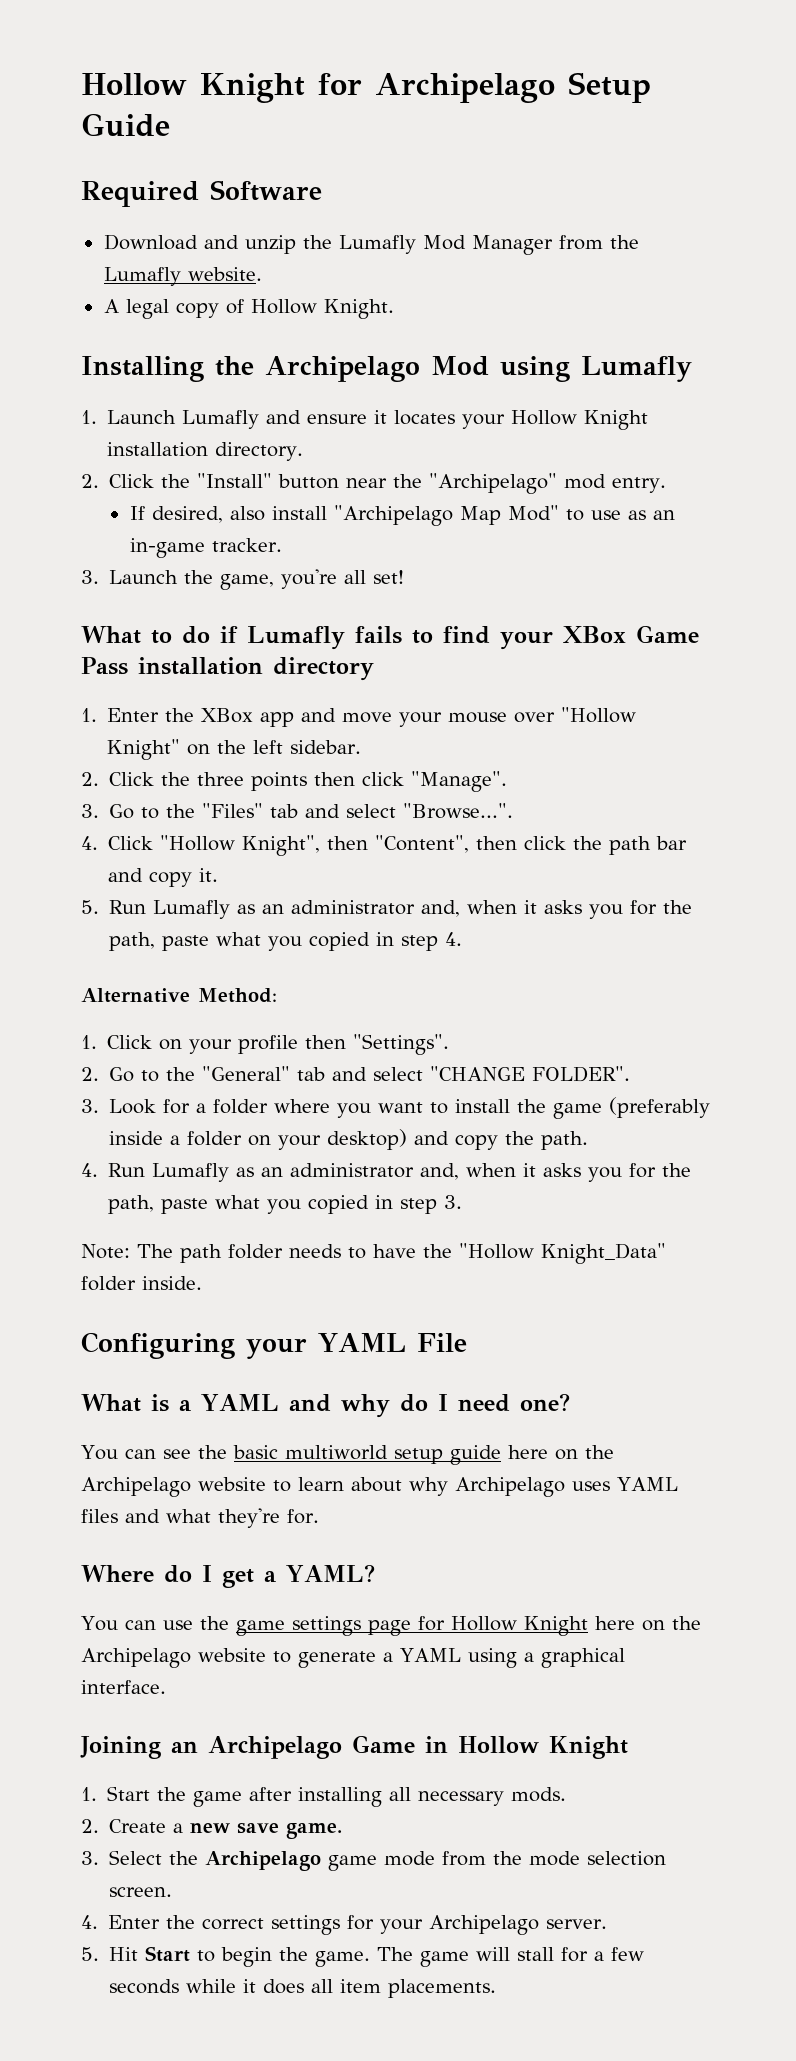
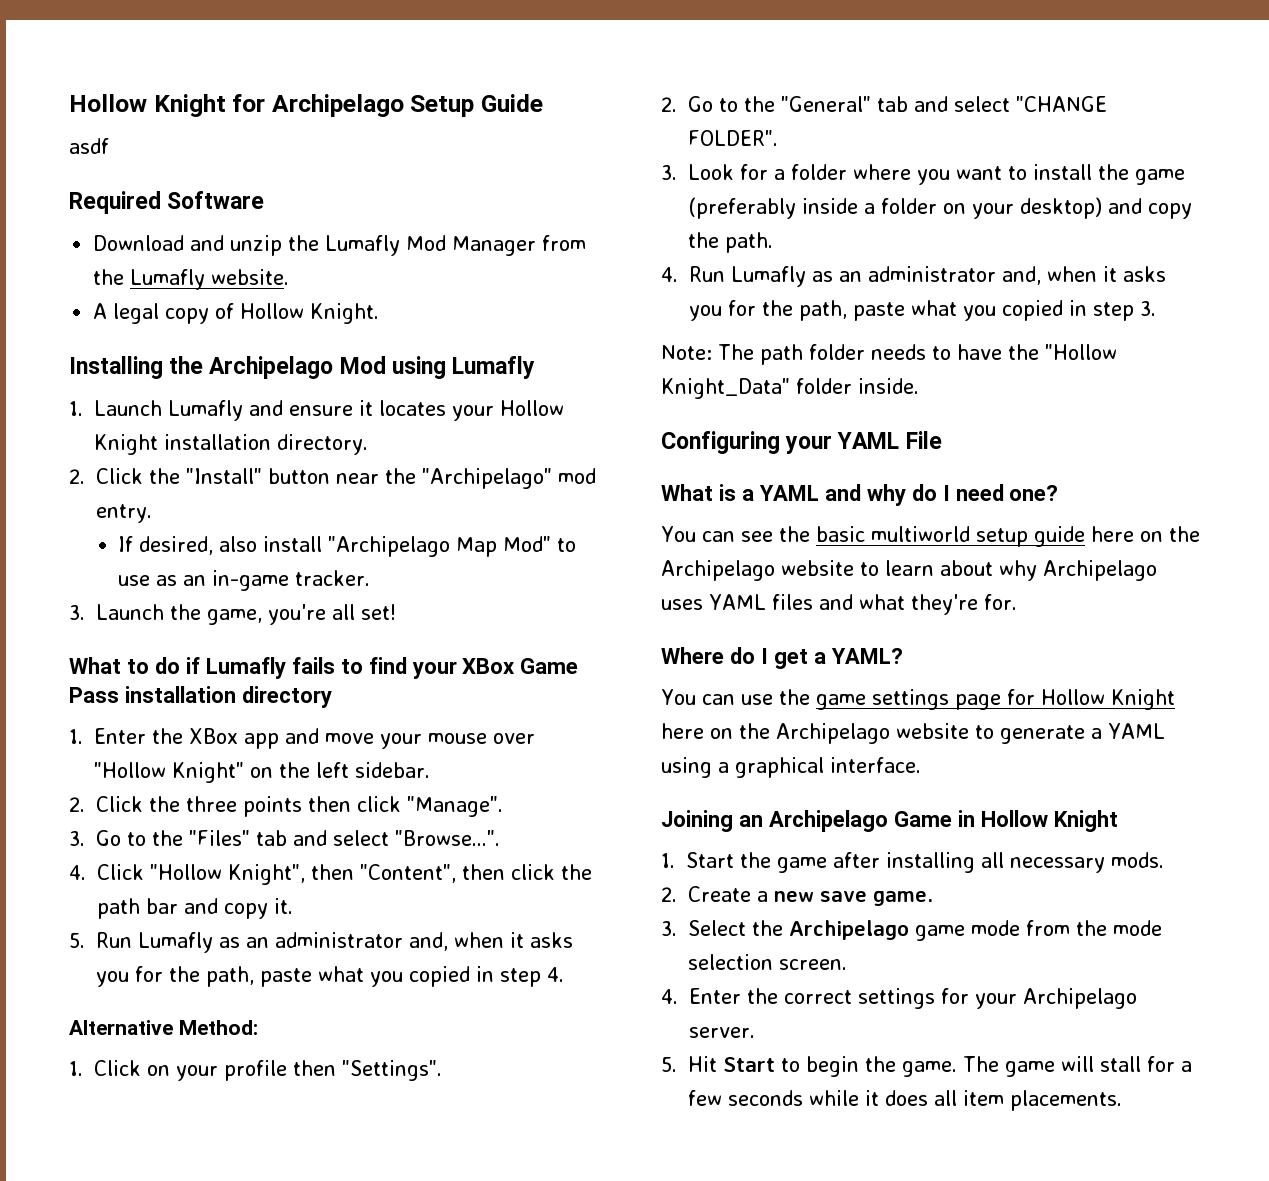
+ asdf

